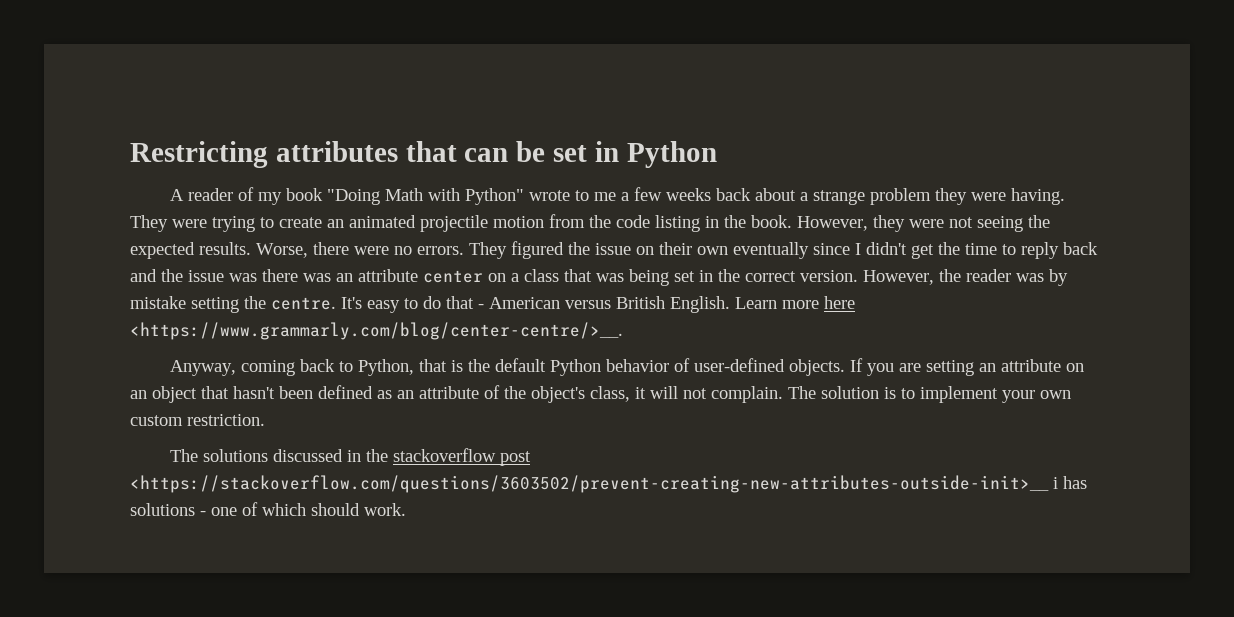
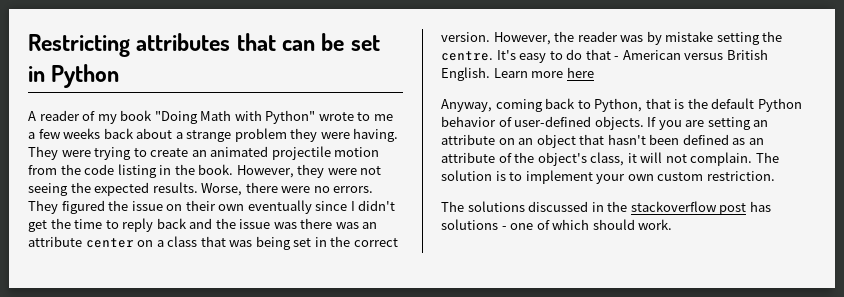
- Learn more here <https://www.grammarly.com/blog/center-centre/>__.
+ Learn more here
- The solutions discussed in the stackoverflow post <https://stackoverflow.com/questions/3603502/prevent-creating-new-attributes-outside-init>__ i has solutions - one of which should work.
+ The solutions discussed in the stackoverflow post has solutions - one of which should work.

